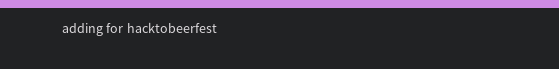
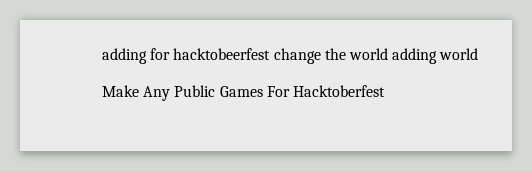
- adding for hacktobeerfest
+ adding for hacktobeerfest change the world adding world
+ Make Any Public Games For Hacktoberfest

